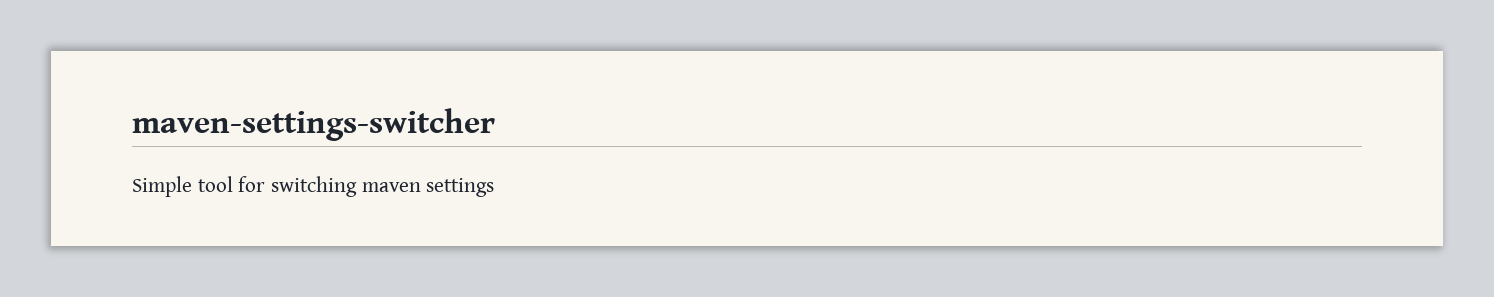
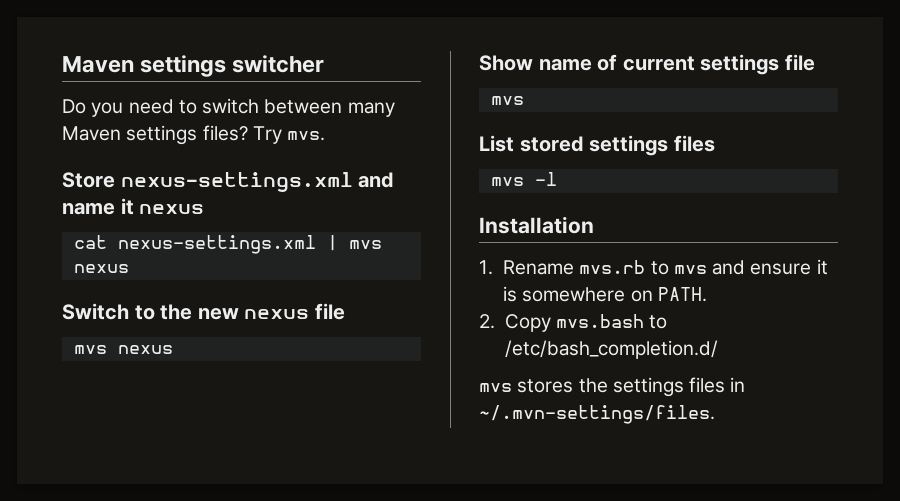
- maven-settings-switcher
- Simple tool for switching maven settings
+ Maven settings switcher
+ Do you need to switch between many Maven settings files? Try mvs.
+ Store nexus-settings.xml and name it nexus
+ cat nexus-settings.xml | mvs nexus
+ Switch to the new nexus file
+ mvs nexus
+ Show name of current settings file
+ mvs
+ List stored settings files
+ mvs -l
+ Installation
+ 1. Rename mvs.rb to mvs and ensure it is somewhere on PATH.
+ 2. Copy mvs.bash to /etc/bash_completion.d/
+ mvs stores the settings files in ~/.mvn-settings/files.

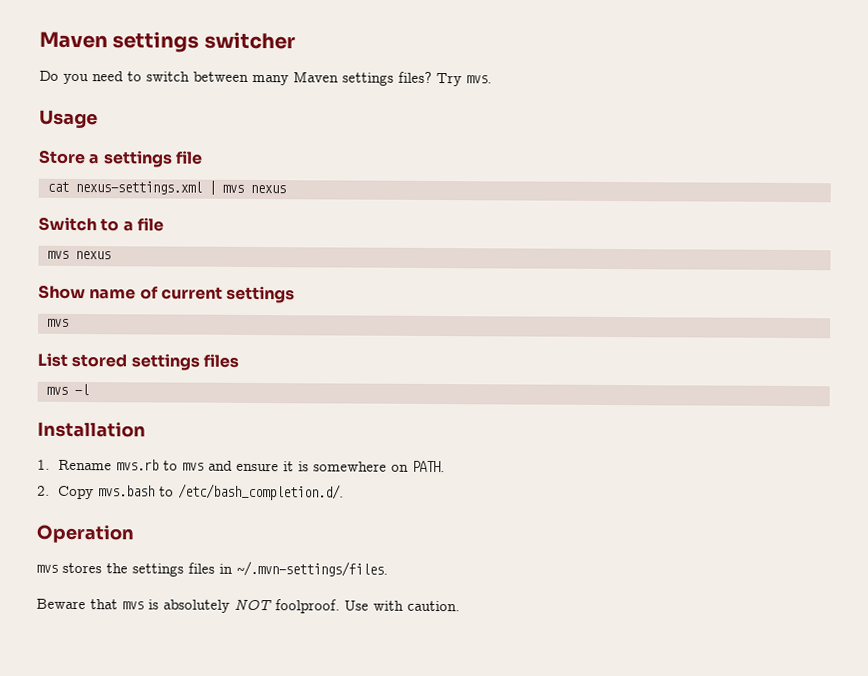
+ Usage
- Store nexus-settings.xml and name it nexus
+ Store a settings file
- Switch to the new nexus file
+ Switch to a file
- Show name of current settings file
+ Show name of current settings
- 2. Copy mvs.bash to /etc/bash_completion.d/
+ 2. Copy mvs.bash to /etc/bash_completion.d/.
+ Operation
+ Beware that mvs is absolutely NOT foolproof. Use with caution.

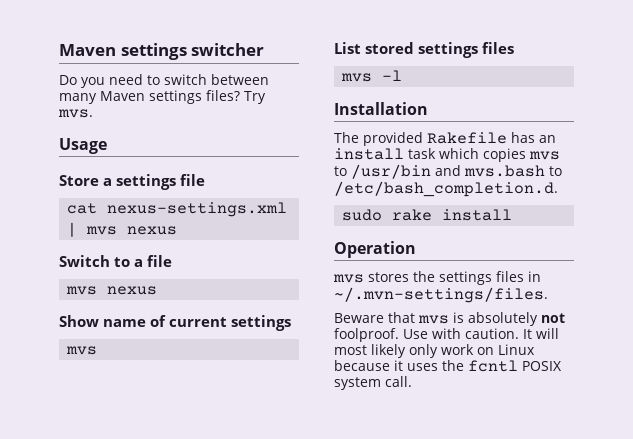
- 1. Rename mvs.rb to mvs and ensure it is somewhere on PATH.
- 2. Copy mvs.bash to /etc/bash_completion.d/.
+ The provided Rakefile has an install task which copies mvs to /usr/bin and mvs.bash to /etc/bash_completion.d.
+ sudo rake install
- Beware that mvs is absolutely NOT foolproof.
+ Beware that mvs is absolutely not foolproof.
+ It will most likely only work on Linux because it uses the fcntl POSIX system call.

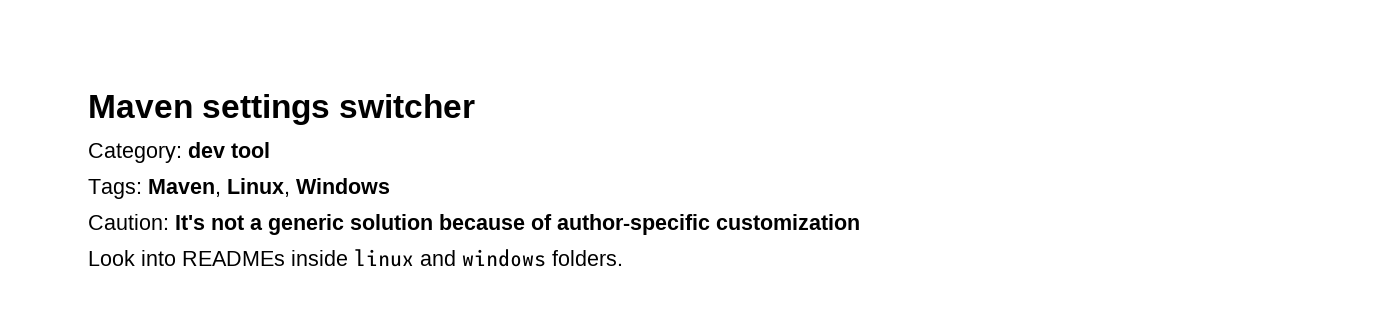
- Do you need to switch between many Maven settings files? Try mvs.
- Usage
- Store a settings file
- cat nexus-settings.xml | mvs nexus
- Switch to a file
- mvs nexus
- Show name of current settings
- mvs
- List stored settings files
- mvs -l
- Installation
- The provided Rakefile has an install task which copies mvs to /usr/bin and mvs.bash to /etc/bash_completion.d.
- sudo rake install
- Operation
- mvs stores the settings files in ~/.mvn-settings/files.
- Beware that mvs is absolutely not foolproof. Use with caution. It will most likely only work on Linux because it uses the fcntl POSIX system call.
+ Category: dev tool
+ Tags: Maven, Linux, Windows
+ Caution: It's not a generic solution because of author-specific customization
+ Look into READMEs inside linux and windows folders.

